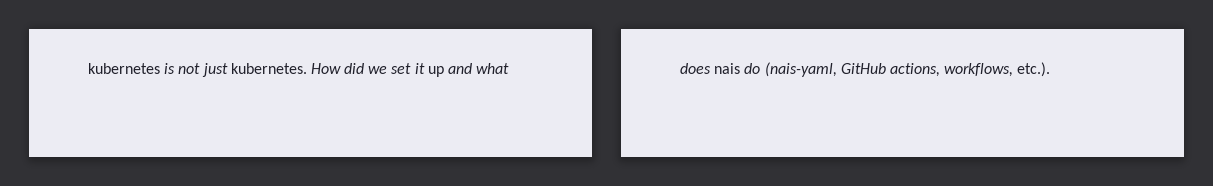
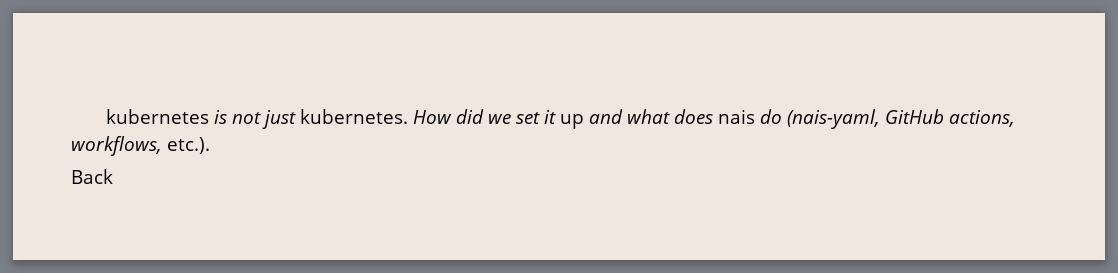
+ Back

